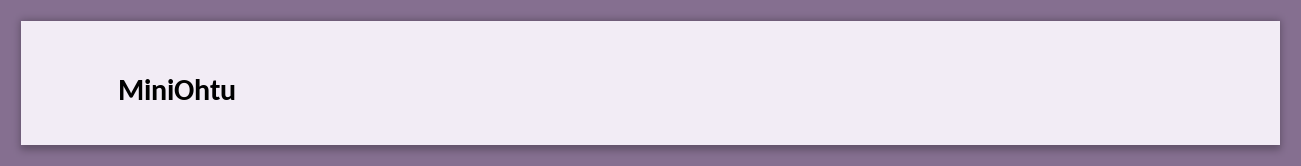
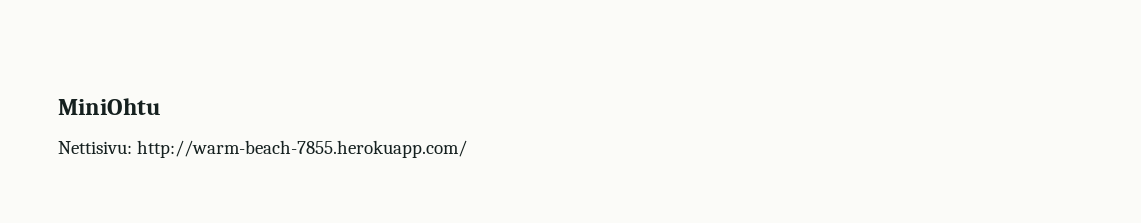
+ Nettisivu: http://warm-beach-7855.herokuapp.com/

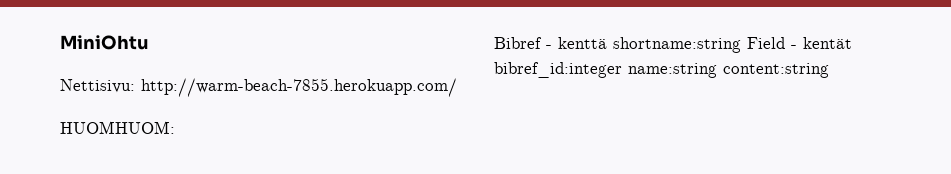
+ HUOMHUOM:
+ Bibref - kenttä shortname:string Field - kentät bibref_id:integer name:string content:string

